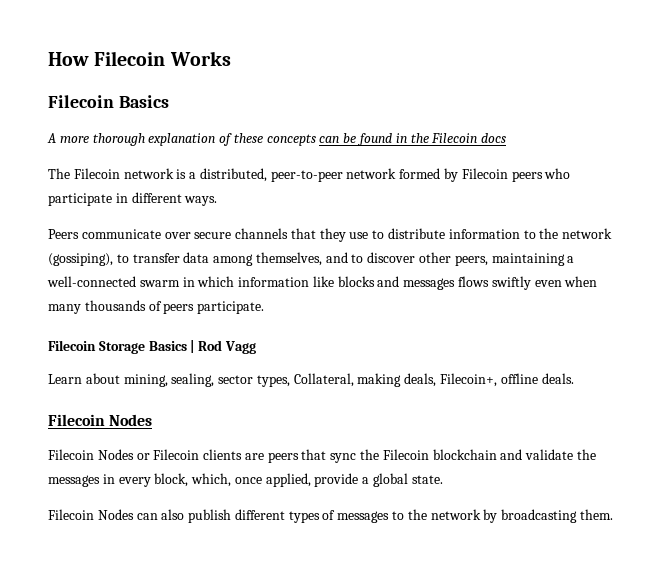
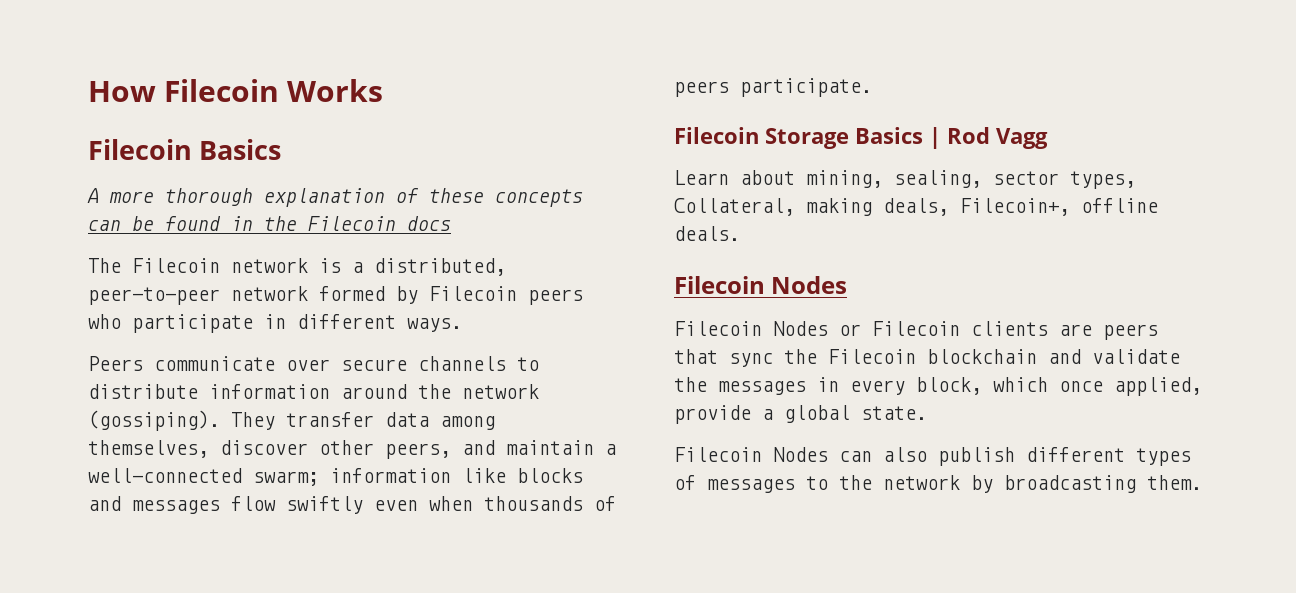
- Peers communicate over secure channels that they use to distribute information to the network (gossiping), to transfer data among themselves, and to discover other peers, maintaining a well-connected swarm in which information like blocks and messages flows swiftly even when many thousands of peers participate.
+ Peers communicate over secure channels to distribute information around the network (gossiping). They transfer data among themselves, discover other peers, and maintain a well-connected swarm; information like blocks and messages flow swiftly even when thousands of peers participate.
- Filecoin Nodes or Filecoin clients are peers that sync the Filecoin blockchain and validate the messages in every block, which, once applied, provide a global state.
+ Filecoin Nodes or Filecoin clients are peers that sync the Filecoin blockchain and validate the messages in every block, which once applied, provide a global state.

